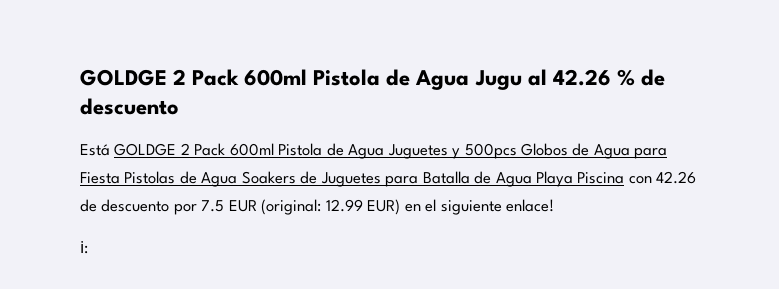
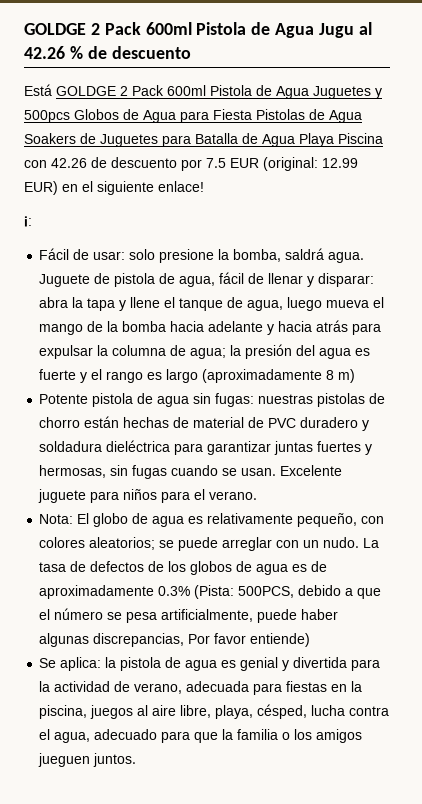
+ Fácil de usar: solo presione la bomba, saldrá agua. Juguete de pistola de agua, fácil de llenar y disparar: abra la tapa y llene el tanque de agua, luego mueva el mango de la bomba hacia adelante y hacia atrás para expulsar la columna de agua; la presión del agua es fuerte y el rango es largo (aproximadamente 8 m)
+ Potente pistola de agua sin fugas: nuestras pistolas de chorro están hechas de material de PVC duradero y soldadura dieléctrica para garantizar juntas fuertes y hermosas, sin fugas cuando se usan. Excelente juguete para niños para el verano.
+ Nota: El globo de agua es relativamente pequeño, con colores aleatorios; se puede arreglar con un nudo. La tasa de defectos de los globos de agua es de aproximadamente 0.3% (Pista: 500PCS, debido a que el número se pesa artificialmente, puede haber algunas discrepancias, Por favor entiende)
+ Se aplica: la pistola de agua es genial y divertida para la actividad de verano, adecuada para fiestas en la piscina, juegos al aire libre, playa, césped, lucha contra el agua, adecuado para que la familia o los amigos jueguen juntos.

